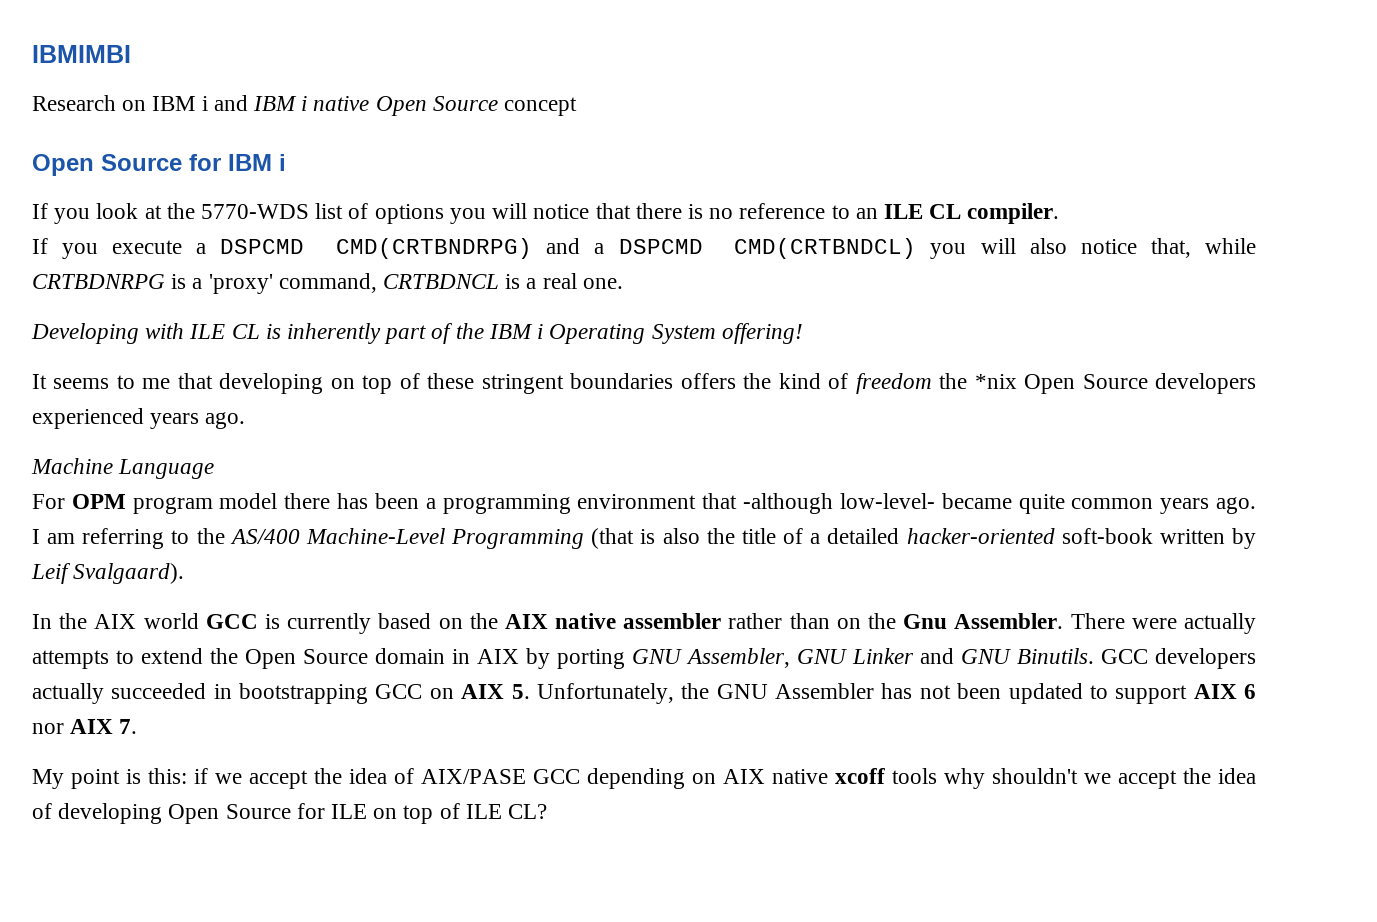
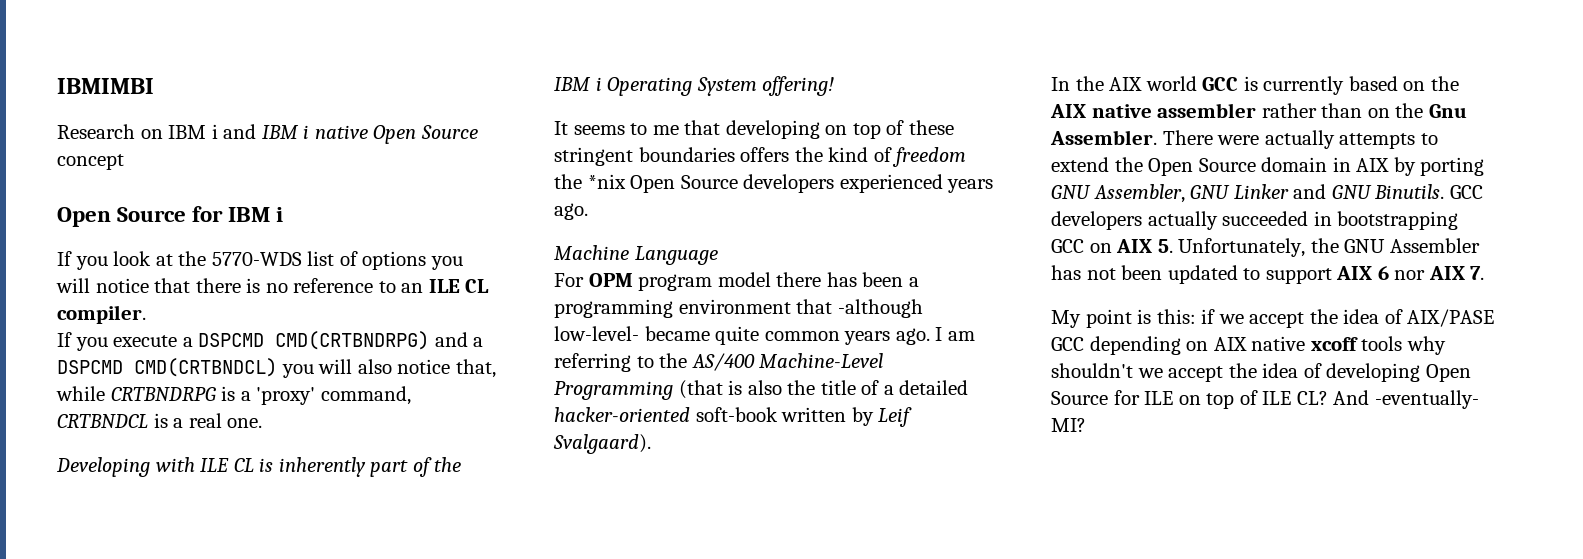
- If you execute a DSPCMD CMD(CRTBNDRPG) and a DSPCMD CMD(CRTBNDCL) you will also notice that, while CRTBDNRPG is a 'proxy' command, CRTBDNCL is a real one.
+ If you execute a DSPCMD CMD(CRTBNDRPG) and a DSPCMD CMD(CRTBNDCL) you will also notice that, while CRTBNDRPG is a 'proxy' command, CRTBNDCL is a real one.
+ And -eventually- MI?

